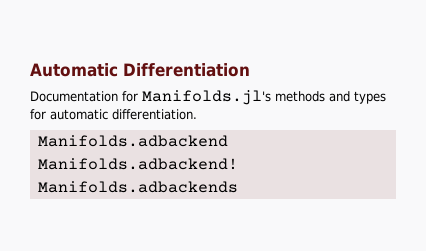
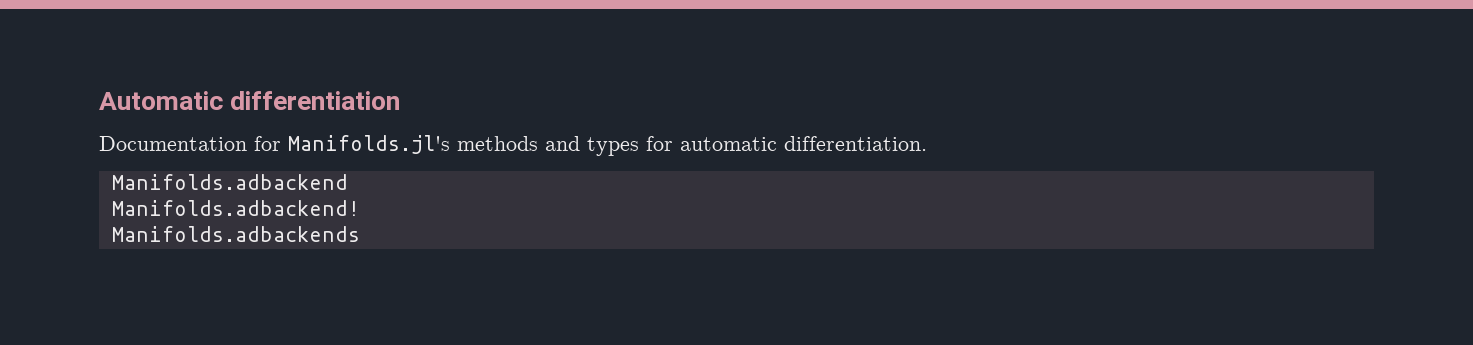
- Automatic Differentiation
+ Automatic differentiation

